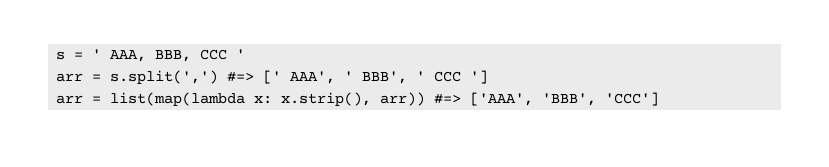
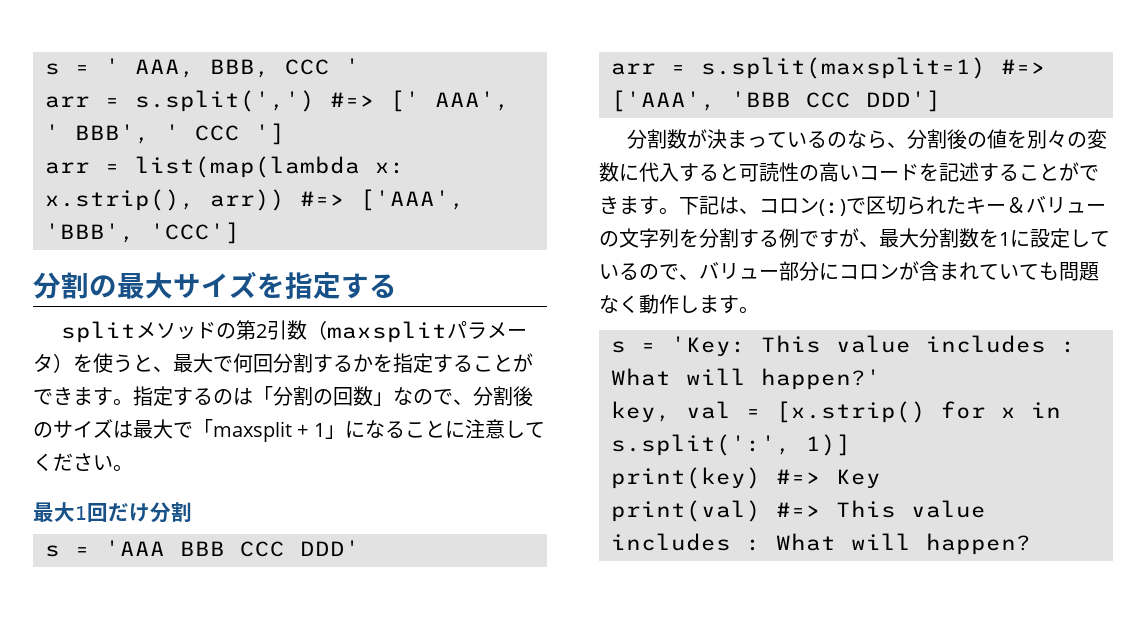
+ 分割の最大サイズを指定する
+ splitメソッドの第2引数（maxsplitパラメータ）を使うと、最大で何回分割するかを指定することができます。指定するのは「分割の回数」なので、分割後のサイズは最大で「maxsplit + 1」になることに注意してください。
+ 最大1回だけ分割
+ s = 'AAA BBB CCC DDD'
+ arr = s.split(maxsplit=1) #=> ['AAA', 'BBB CCC DDD']
+ 分割数が決まっているのなら、分割後の値を別々の変数に代入すると可読性の高いコードを記述することができます。下記は、コロン(:)で区切られたキー＆バリューの文字列を分割する例ですが、最大分割数を1に設定しているので、バリュー部分にコロンが含まれていても問題なく動作します。
+ s = 'Key: This value includes : What will happen?'
+ key, val = [x.strip() for x in s.split(':', 1)]
+ print(key) #=> Key
+ print(val) #=> This value includes : What will happen?

